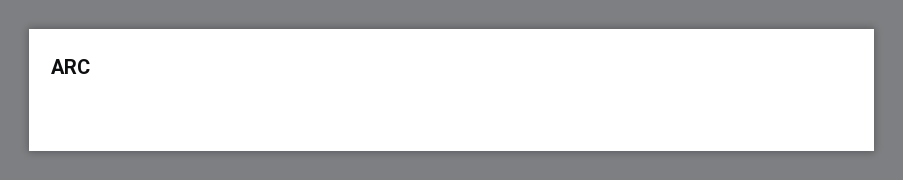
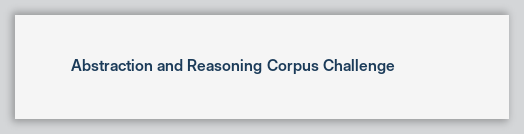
- ARC
+ Abstraction and Reasoning Corpus Challenge

